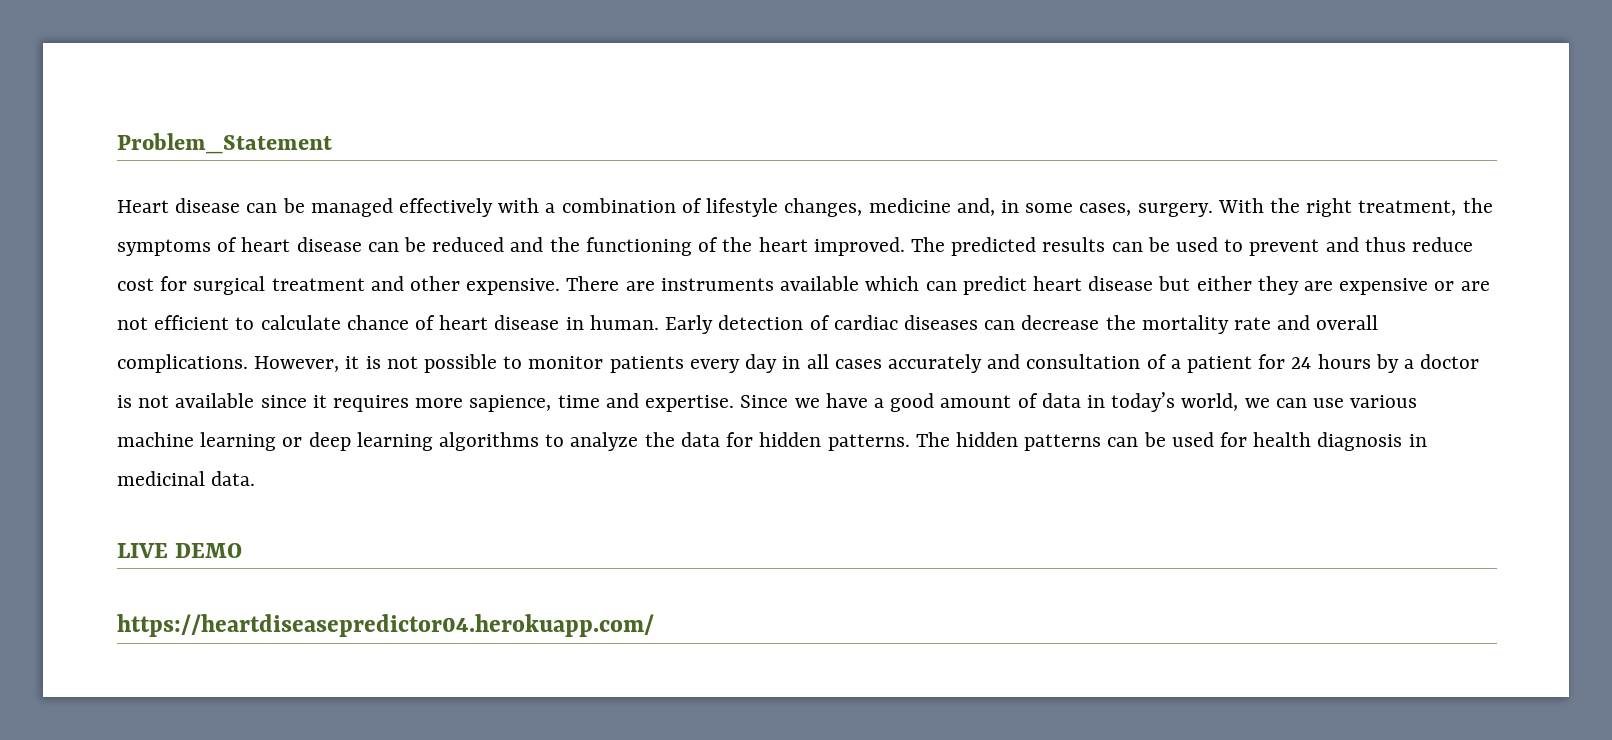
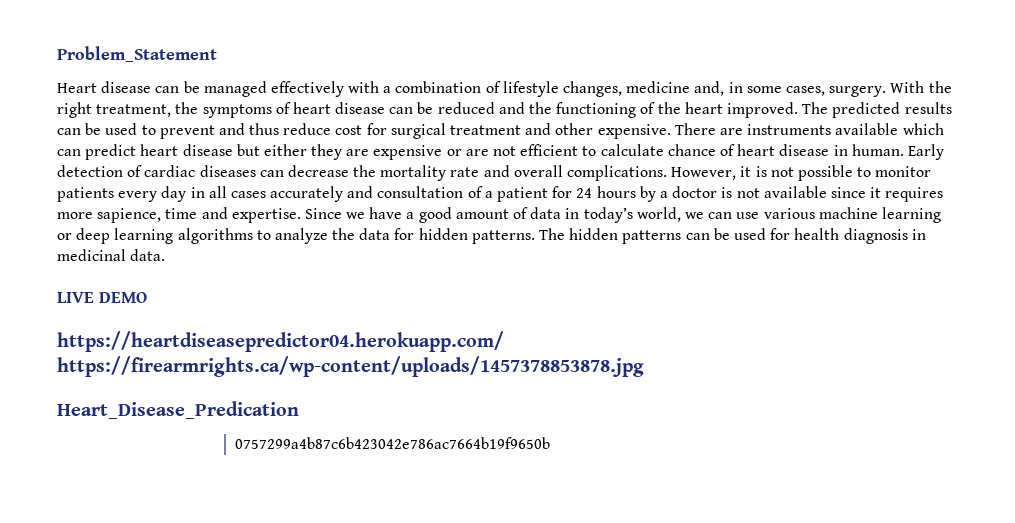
- https://heartdiseasepredictor04.herokuapp.com/
+ https://heartdiseasepredictor04.herokuapp.com/ https://firearmrights.ca/wp-content/uploads/1457378853878.jpg
+ Heart_Disease_Predication
+ 0757299a4b87c6b423042e786ac7664b19f9650b

